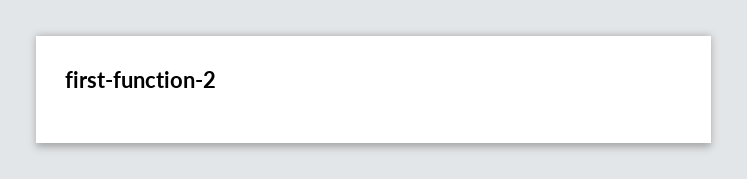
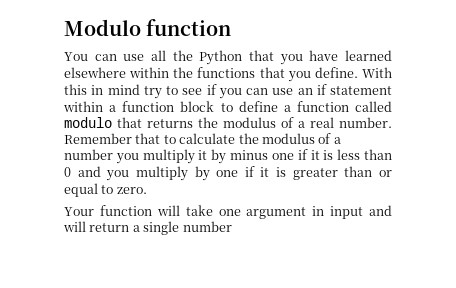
- first-function-2
+ Modulo function
+ You can use all the Python that you have learned elsewhere within the functions that you define. With this in mind try to see if you can use an if statement within a function block to define a function called modulo that returns the modulus of a real number. Remember that to calculate the modulus of a number you multiply it by minus one if it is less than 0 and you multiply by one if it is greater than or equal to zero.
+ Your function will take one argument in input and will return a single number

